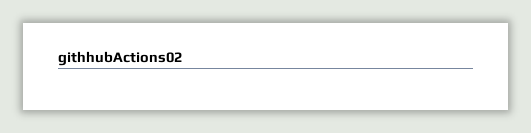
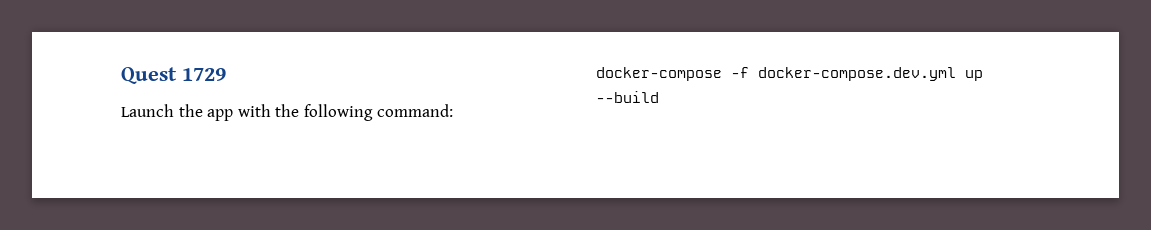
- githhubActions02
+ Quest 1729
+ Launch the app with the following command: docker-compose -f docker-compose.dev.yml up --build

